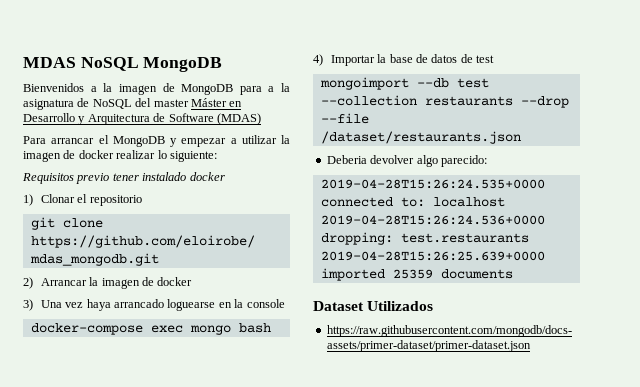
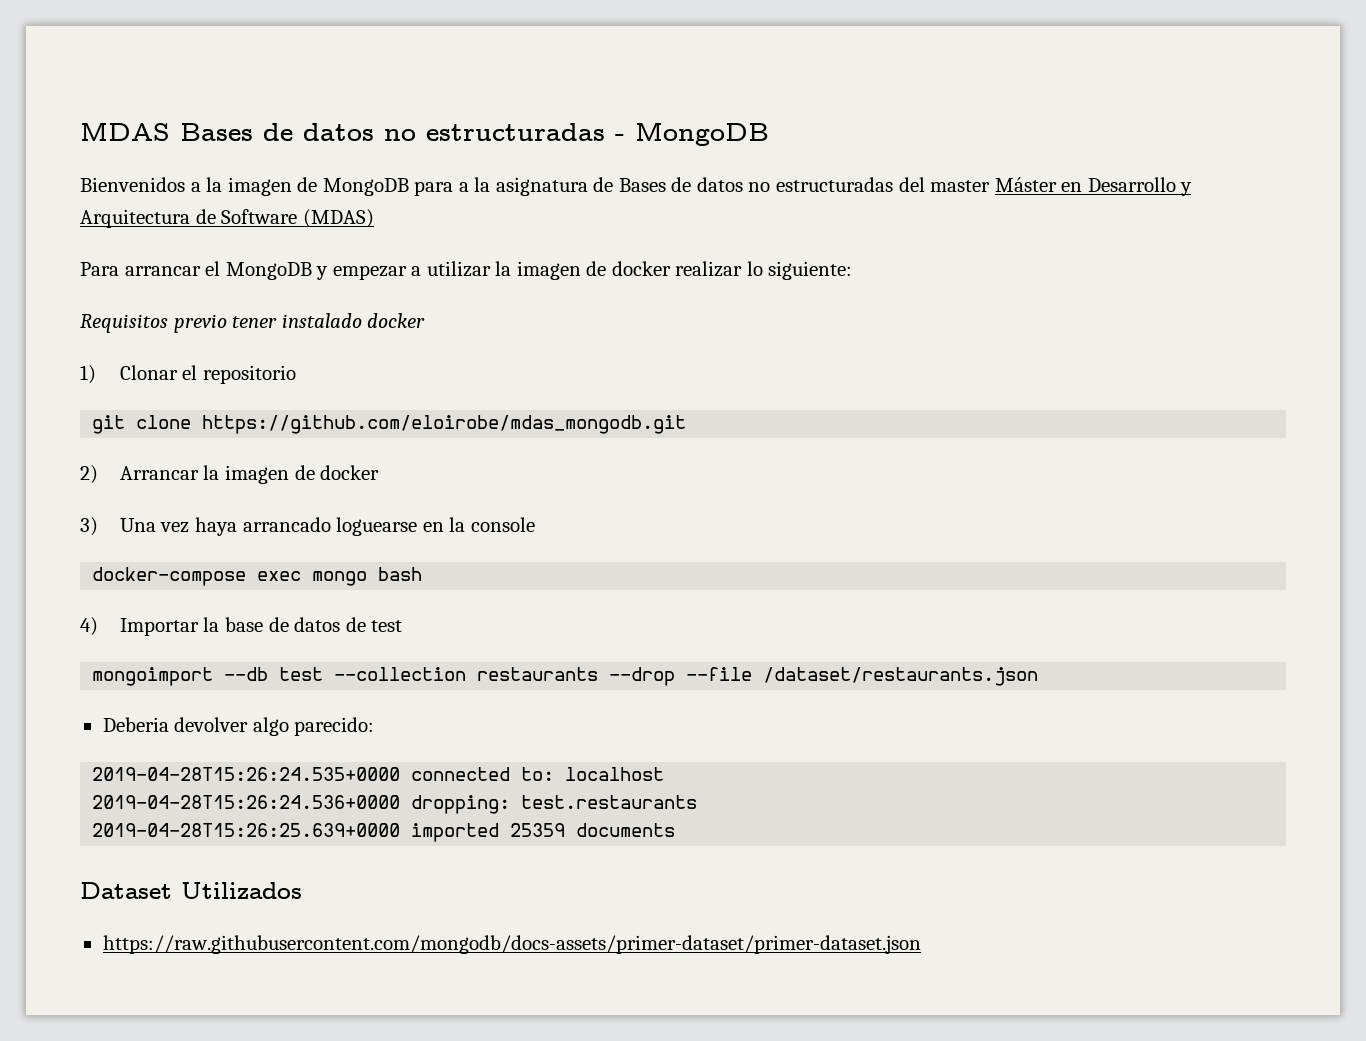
- MDAS NoSQL MongoDB
+ MDAS Bases de datos no estructuradas - MongoDB
- Bienvenidos a la imagen de MongoDB para a la asignatura de NoSQL del master Máster en Desarrollo y Arquitectura de Software (MDAS)
+ Bienvenidos a la imagen de MongoDB para a la asignatura de Bases de datos no estructuradas del master Máster en Desarrollo y Arquitectura de Software (MDAS)

